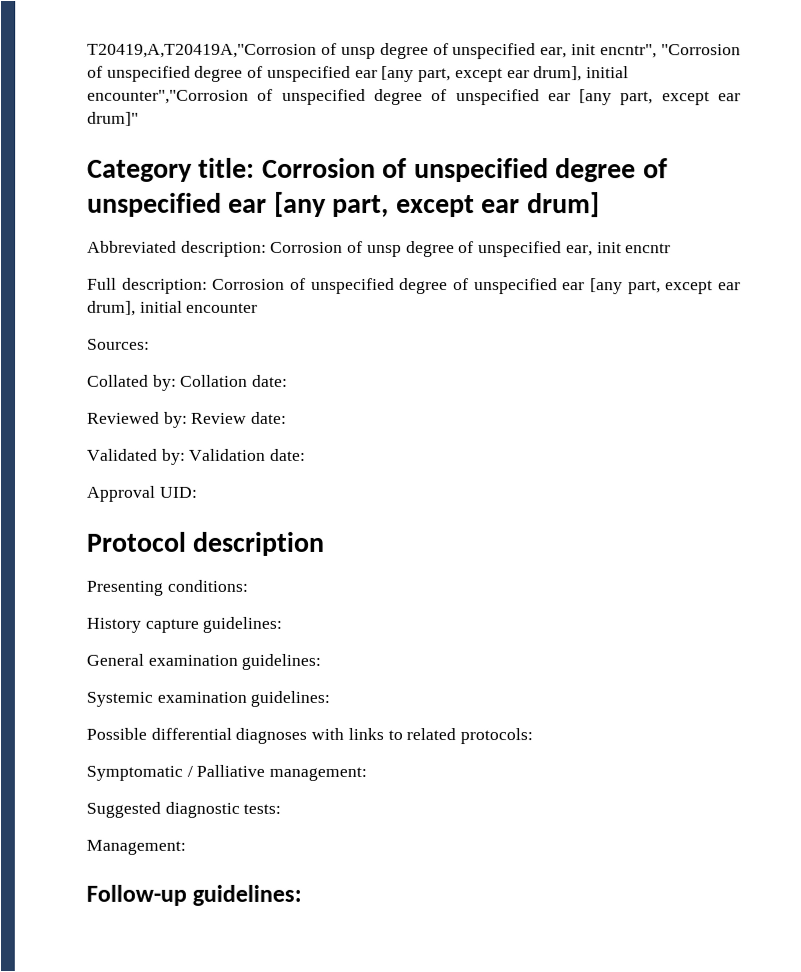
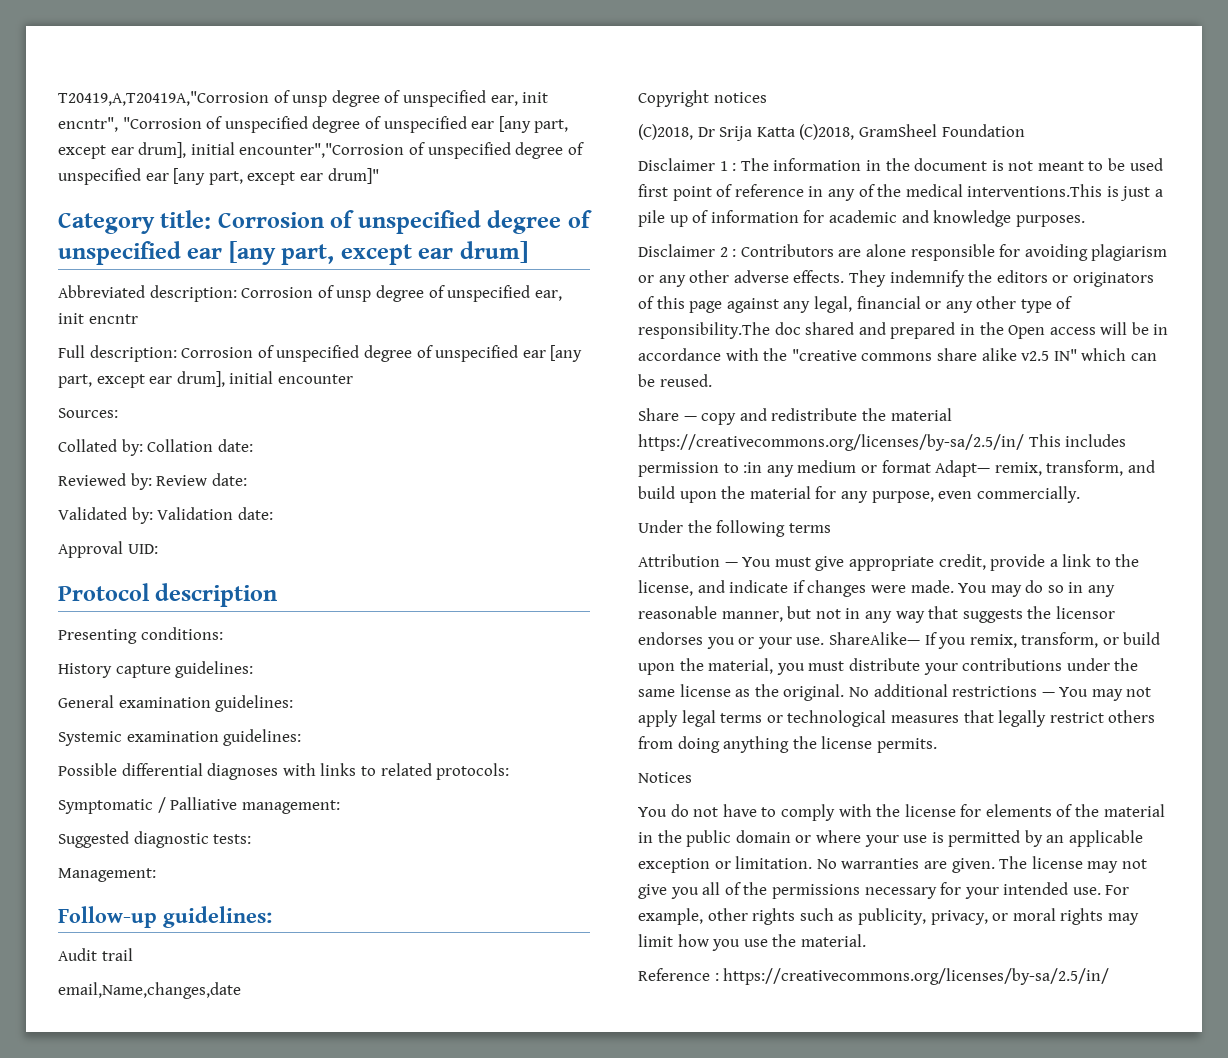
+ Audit trail
+ email,Name,changes,date
+ Copyright notices
+ (C)2018, Dr Srija Katta (C)2018, GramSheel Foundation
+ Disclaimer 1 : The information in the document is not meant to be used first point of reference in any of the medical interventions.This is just a pile up of information for academic and knowledge purposes.
+ Disclaimer 2 : Contributors are alone responsible for avoiding plagiarism or any other adverse effects. They indemnify the editors or originators of this page against any legal, financial or any other type of responsibility.The doc shared and prepared in the Open access will be in accordance with the "creative commons share alike v2.5 IN" which can be reused.
+ Share — copy and redistribute the material https://creativecommons.org/licenses/by-sa/2.5/in/ This includes permission to :in any medium or format Adapt— remix, transform, and build upon the material for any purpose, even commercially.
+ Under the following terms
+ Attribution — You must give appropriate credit, provide a link to the license, and indicate if changes were made. You may do so in any reasonable manner, but not in any way that suggests the licensor endorses you or your use. ShareAlike— If you remix, transform, or build upon the material, you must distribute your contributions under the same license as the original. No additional restrictions — You may not apply legal terms or technological measures that legally restrict others from doing anything the license permits.
+ Notices
+ You do not have to comply with the license for elements of the material in the public domain or where your use is permitted by an applicable exception or limitation. No warranties are given. The license may not give you all of the permissions necessary for your intended use. For example, other rights such as publicity, privacy, or moral rights may limit how you use the material.
+ Reference : https://creativecommons.org/licenses/by-sa/2.5/in/

